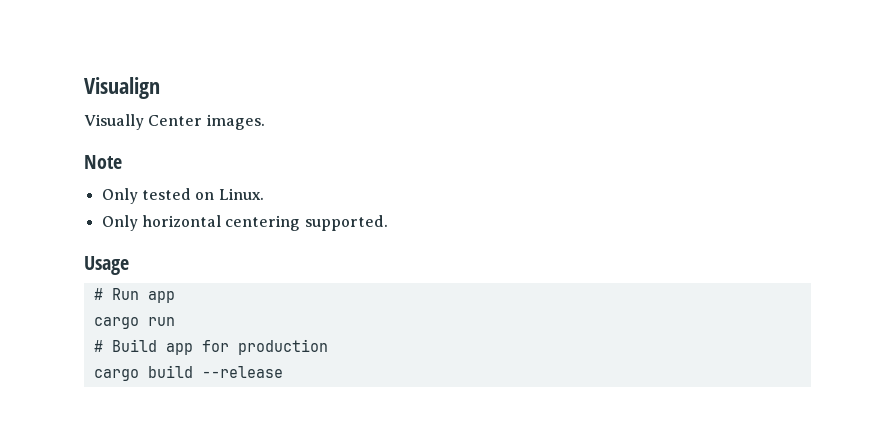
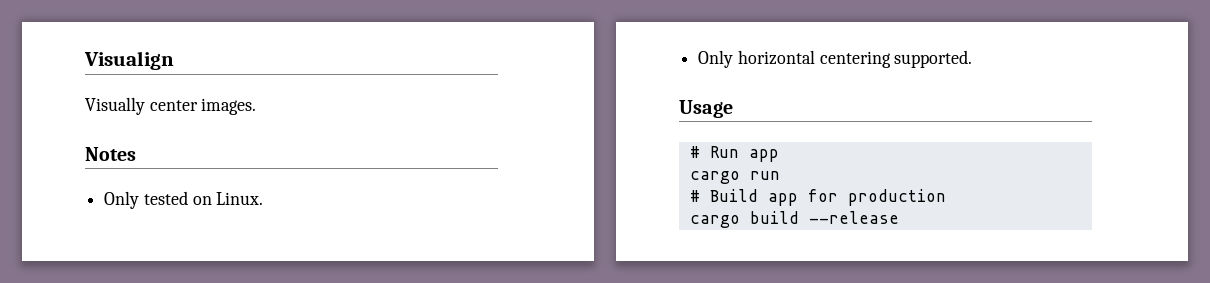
- Visually Center images.
+ Visually center images.
- Note
+ Notes

